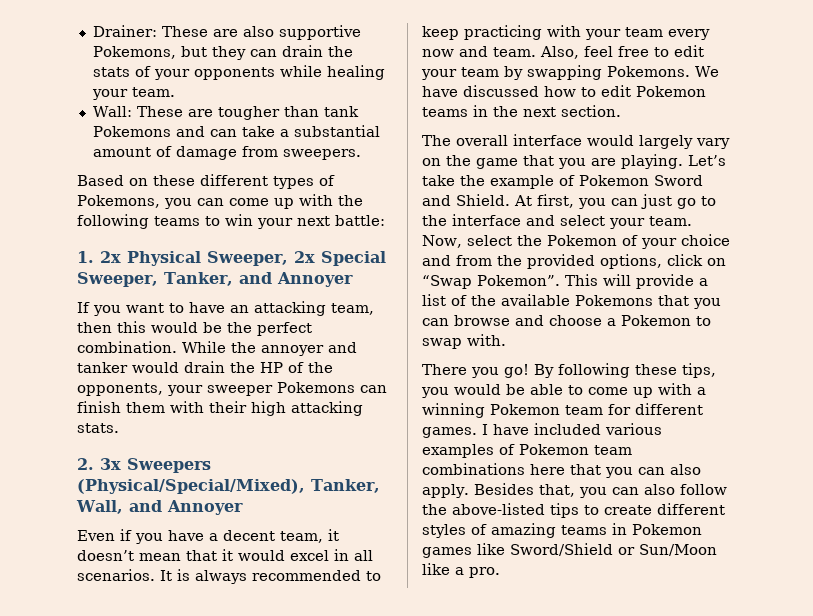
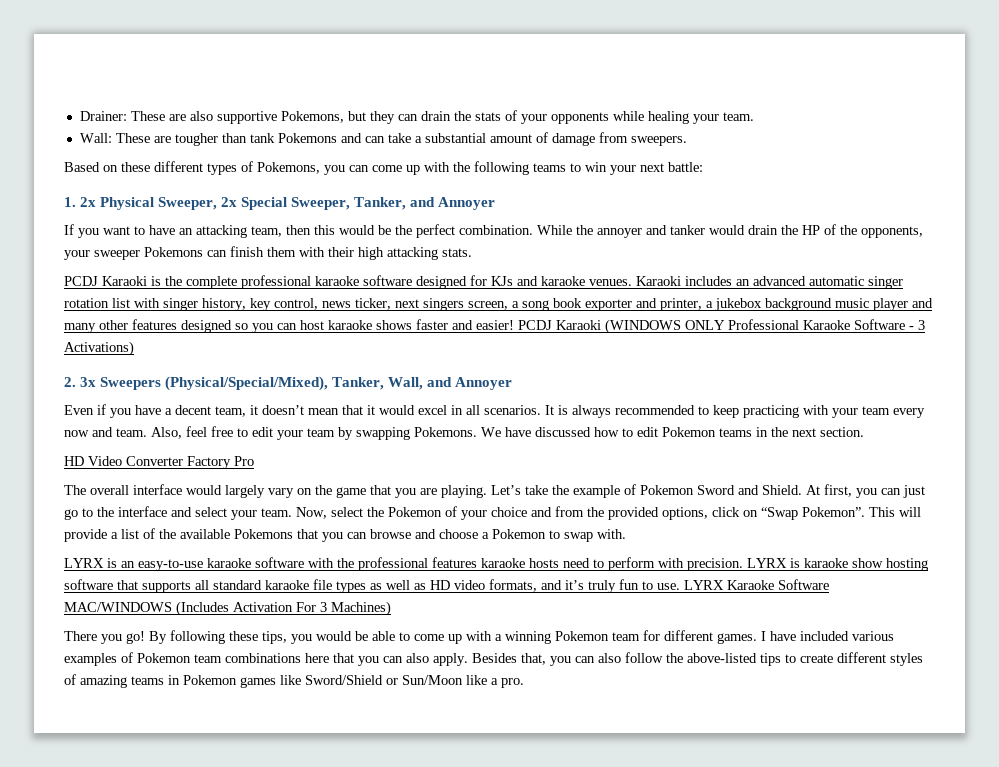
+ PCDJ Karaoki is the complete professional karaoke software designed for KJs and karaoke venues. Karaoki includes an advanced automatic singer rotation list with singer history, key control, news ticker, next singers screen, a song book exporter and printer, a jukebox background music player and many other features designed so you can host karaoke shows faster and easier! PCDJ Karaoki (WINDOWS ONLY Professional Karaoke Software - 3 Activations)
+ HD Video Converter Factory Pro
+ LYRX is an easy-to-use karaoke software with the professional features karaoke hosts need to perform with precision. LYRX is karaoke show hosting software that supports all standard karaoke file types as well as HD video formats, and it’s truly fun to use. LYRX Karaoke Software MAC/WINDOWS (Includes Activation For 3 Machines)

